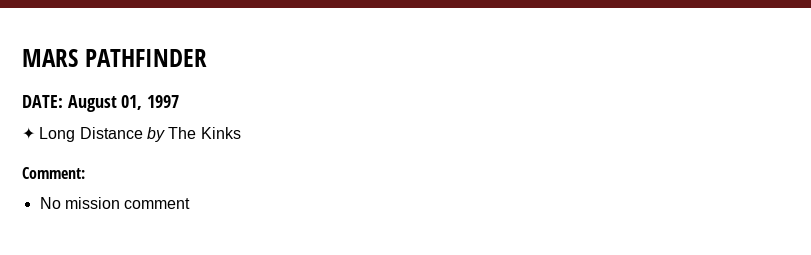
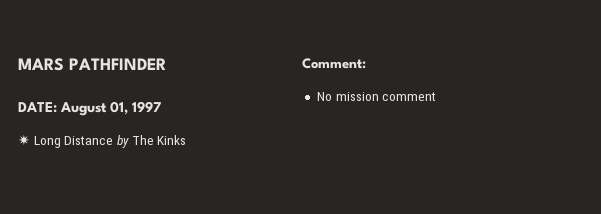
- ✦ Long Distance by The Kinks
+ ✷ Long Distance by The Kinks

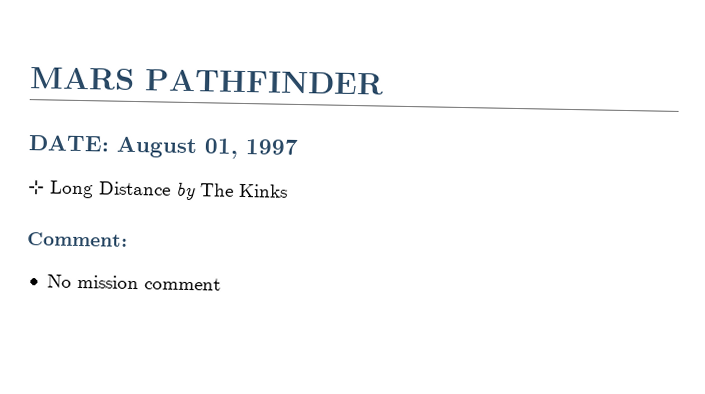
- ✷ Long Distance by The Kinks
+ ⊹ Long Distance by The Kinks

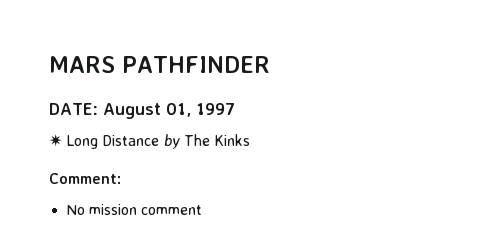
- ⊹ Long Distance by The Kinks
+ ✷ Long Distance by The Kinks

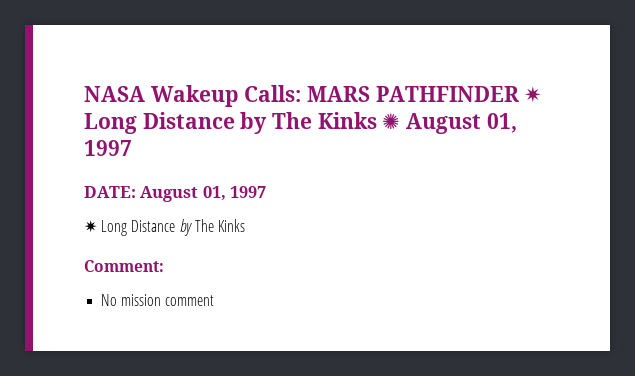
- MARS PATHFINDER
+ NASA Wakeup Calls: MARS PATHFINDER ✷ Long Distance by The Kinks ✺ August 01, 1997

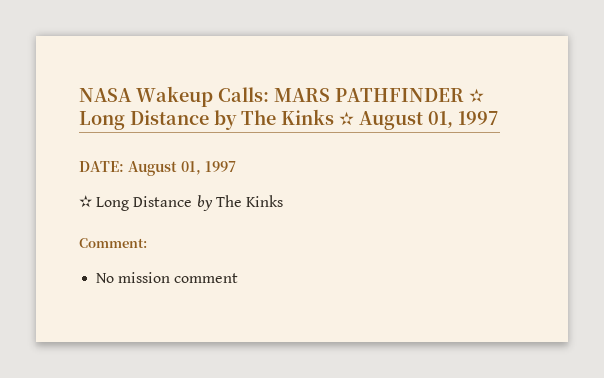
- NASA Wakeup Calls: MARS PATHFINDER ✷ Long Distance by The Kinks ✺ August 01, 1997
+ NASA Wakeup Calls: MARS PATHFINDER ✫ Long Distance by The Kinks ✫ August 01, 1997
  DATE: August 01, 1997
- ✷ Long Distance by The Kinks
+ ✫ Long Distance by The Kinks

